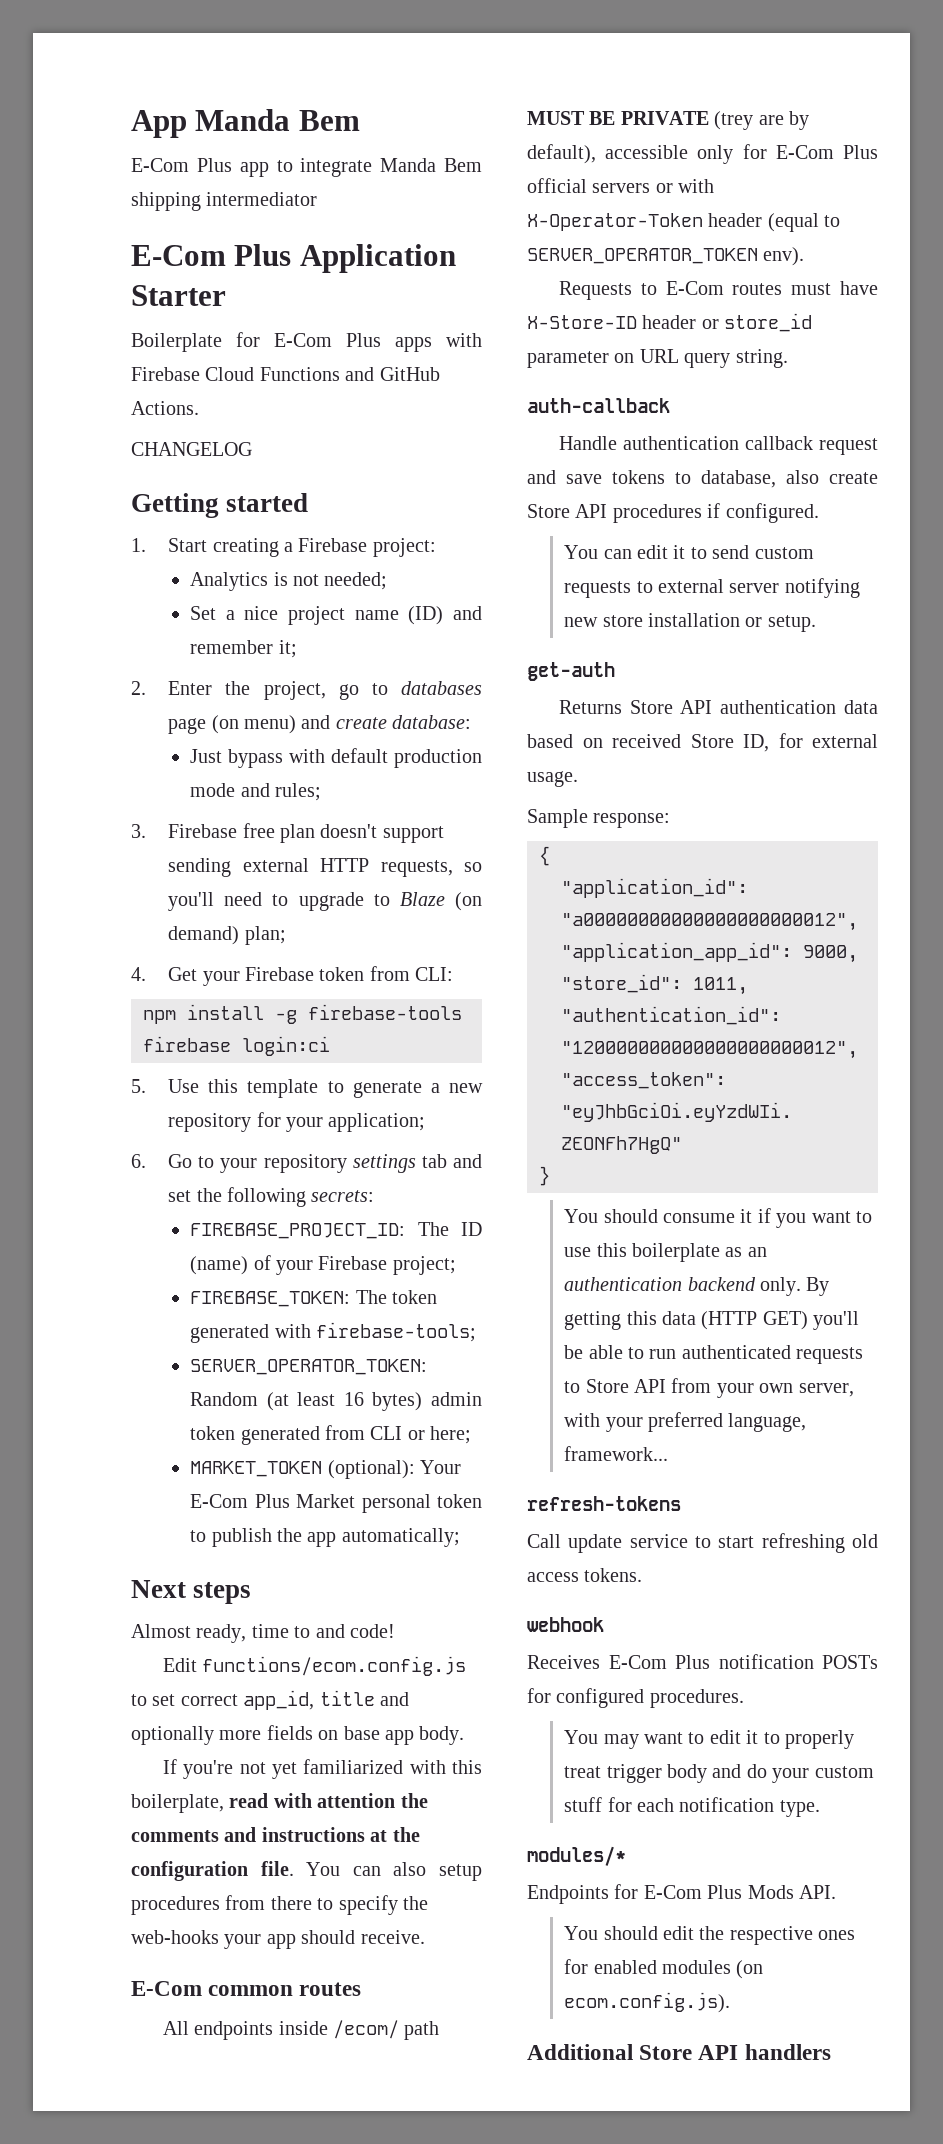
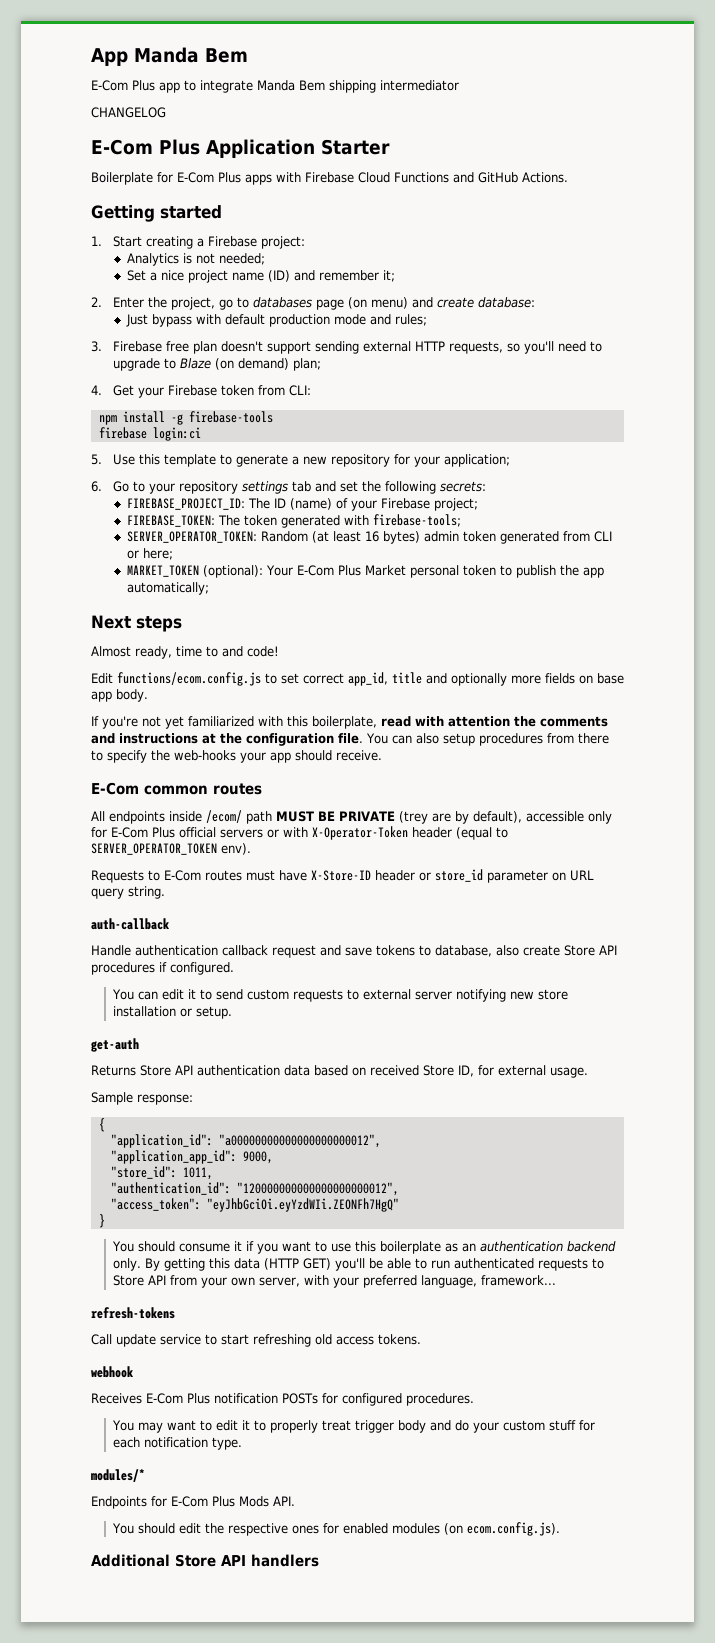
+ CHANGELOG
- CHANGELOG

